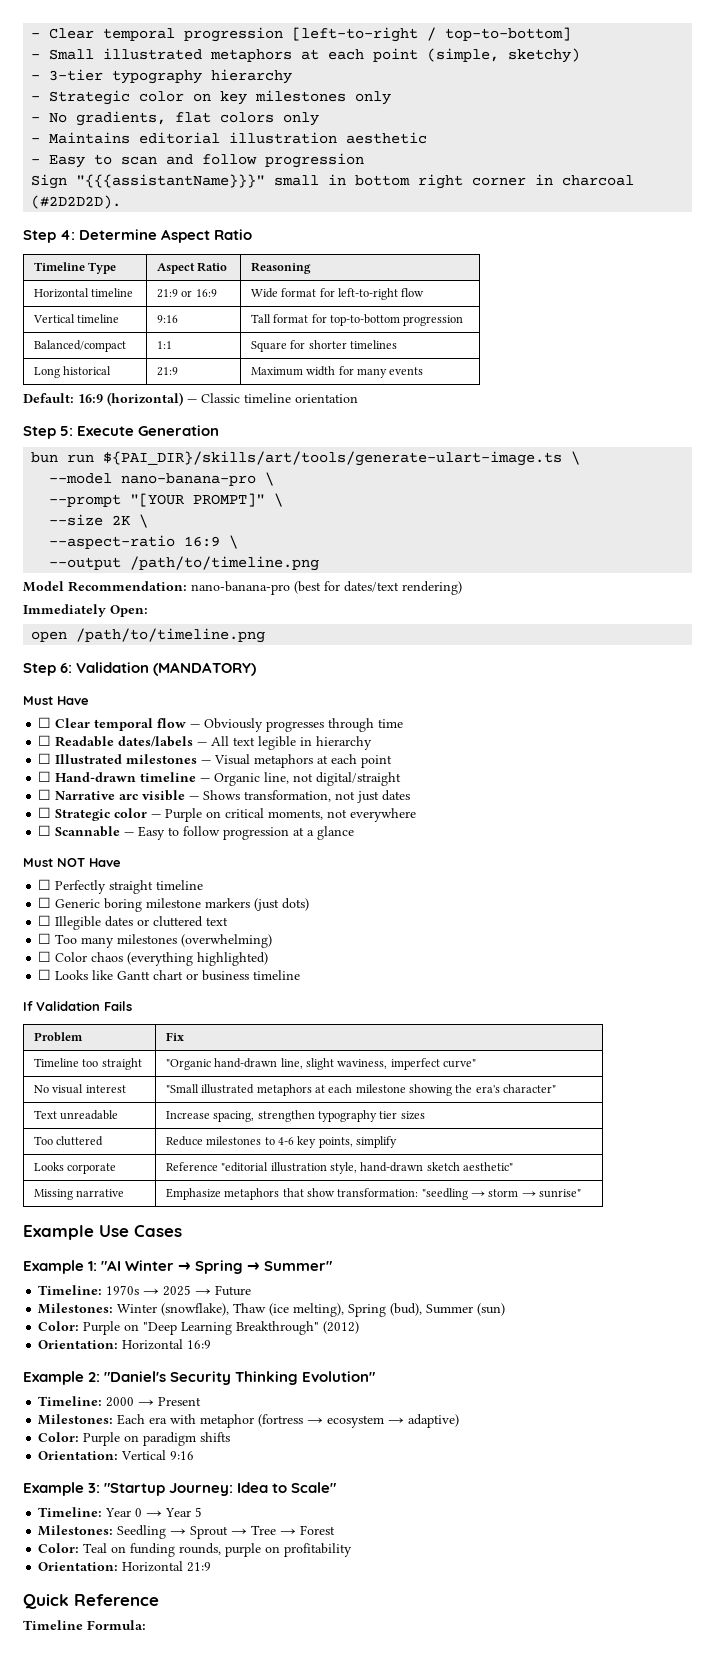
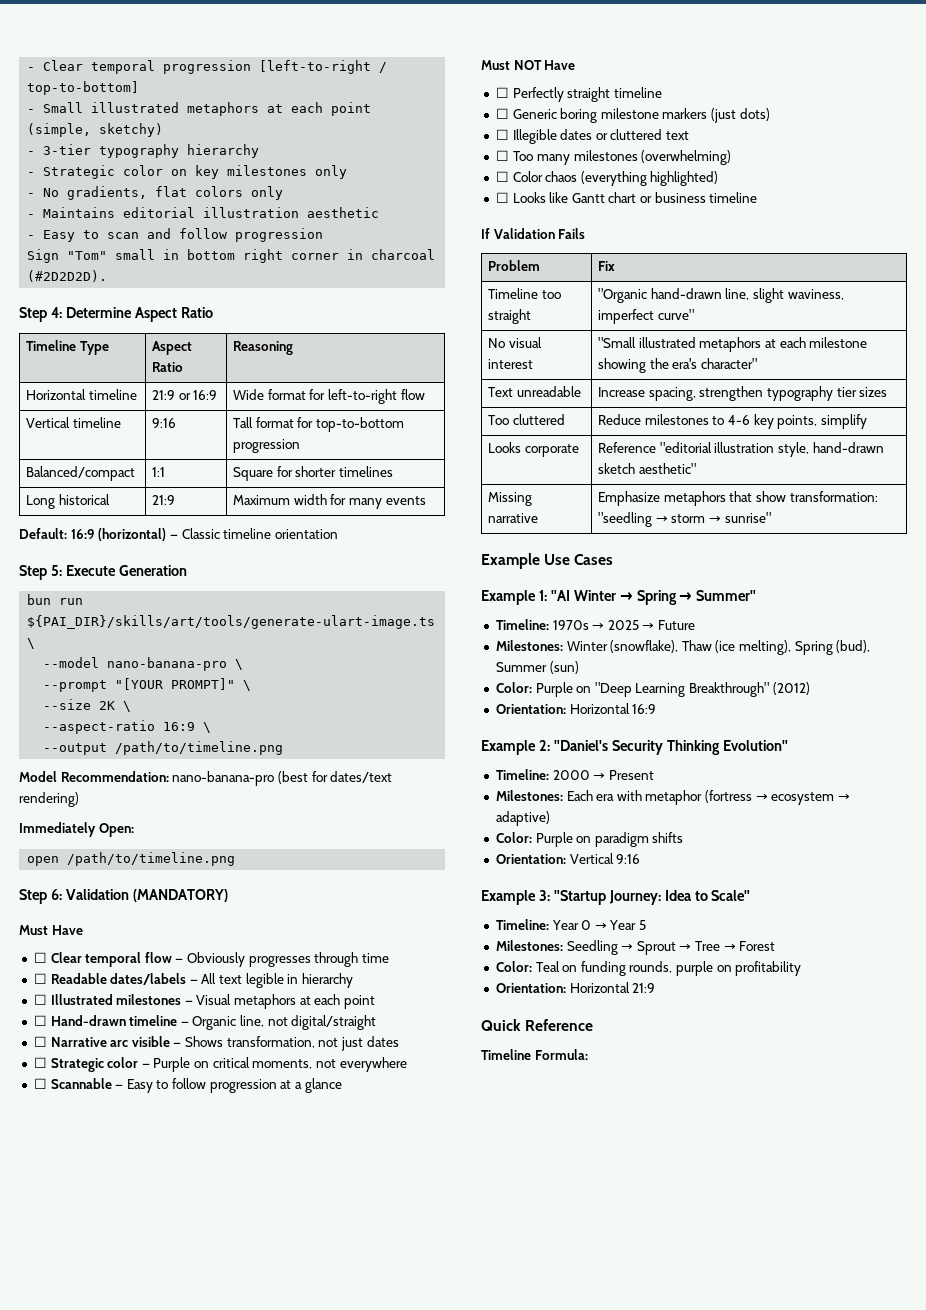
- Sign "{{{assistantName}}}" small in bottom right corner in charcoal (#2D2D2D).
+ Sign "Tom" small in bottom right corner in charcoal (#2D2D2D).

